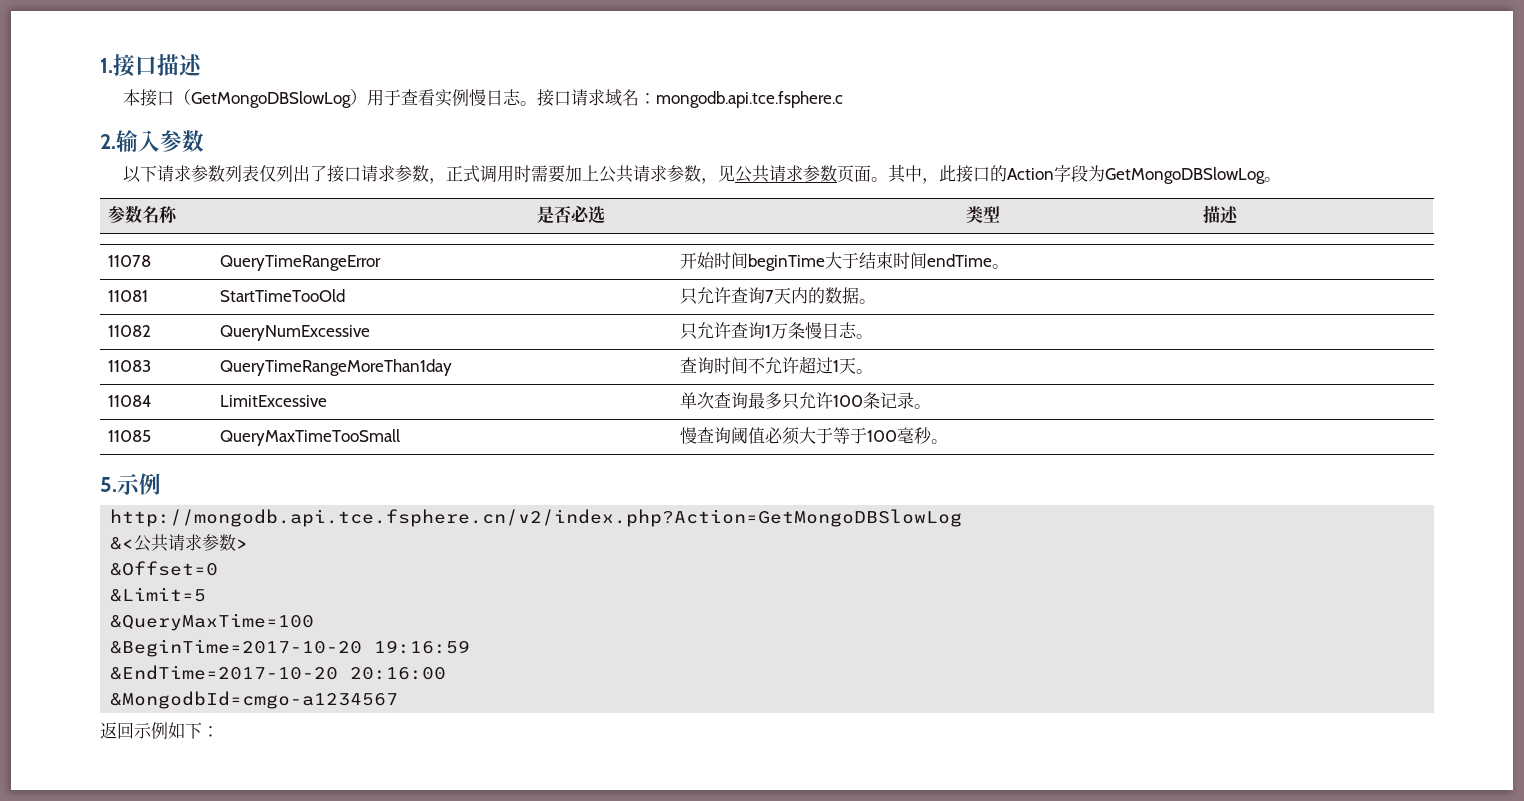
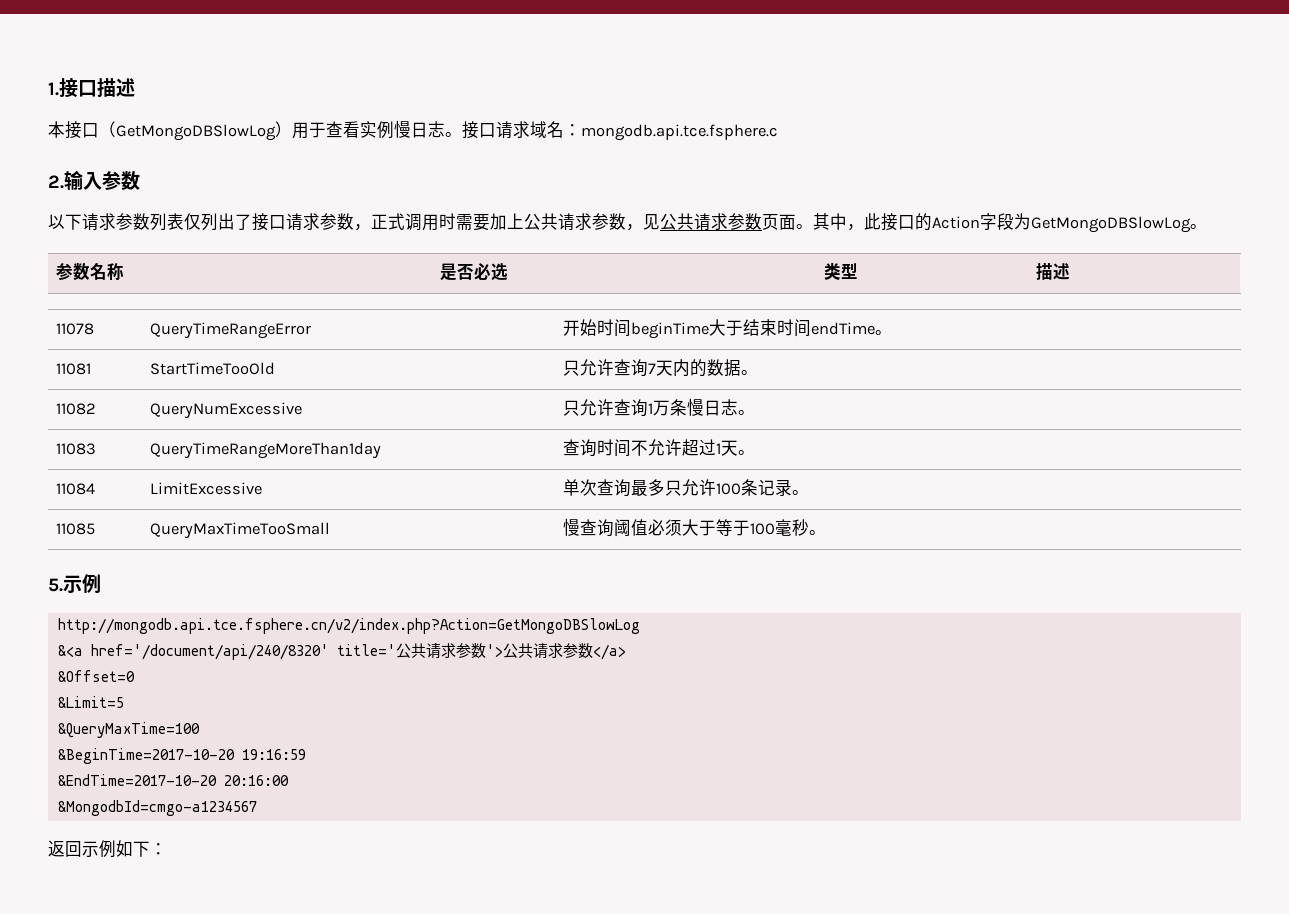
- &<公共请求参数>
+ &<a href='/document/api/240/8320' title='公共请求参数'>公共请求参数</a>

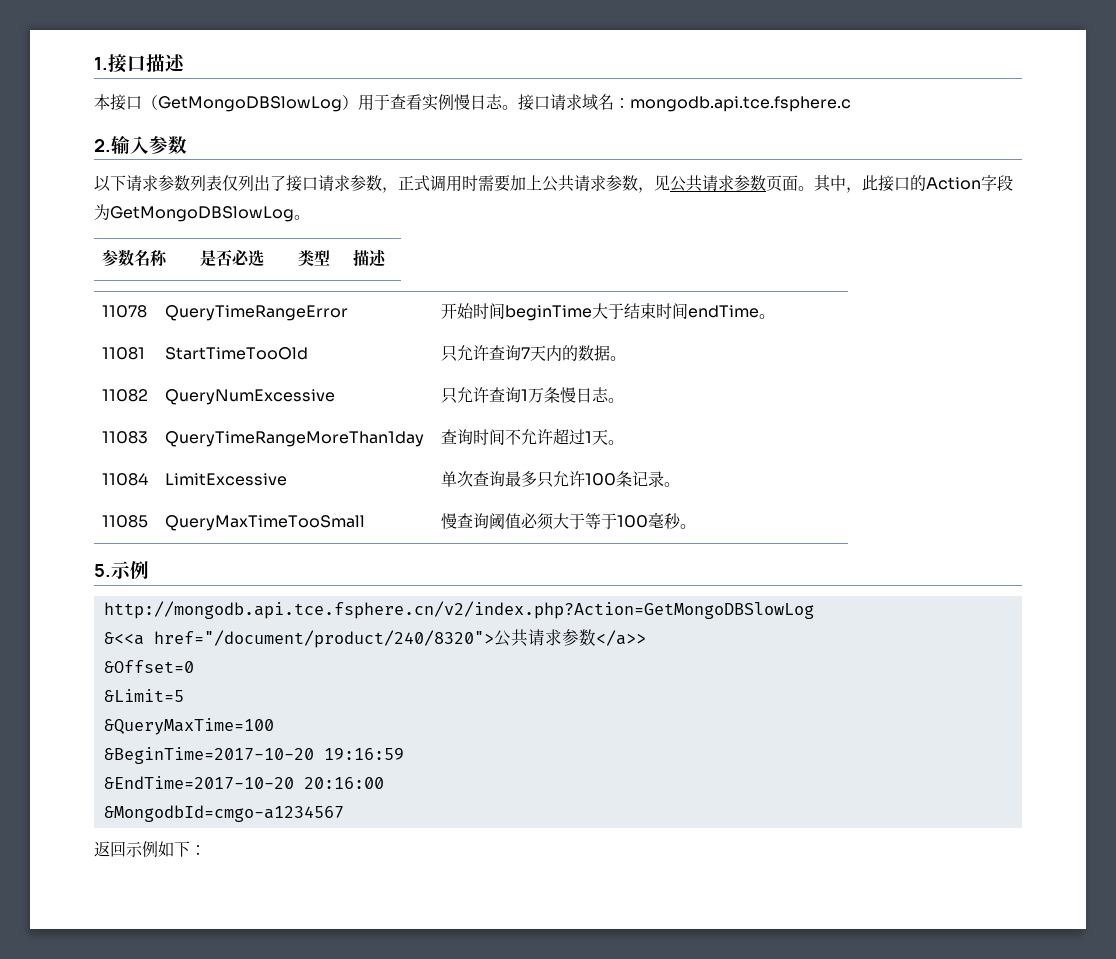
- &<a href='/document/api/240/8320' title='公共请求参数'>公共请求参数</a>
+ &<<a href="/document/product/240/8320">公共请求参数</a>>

